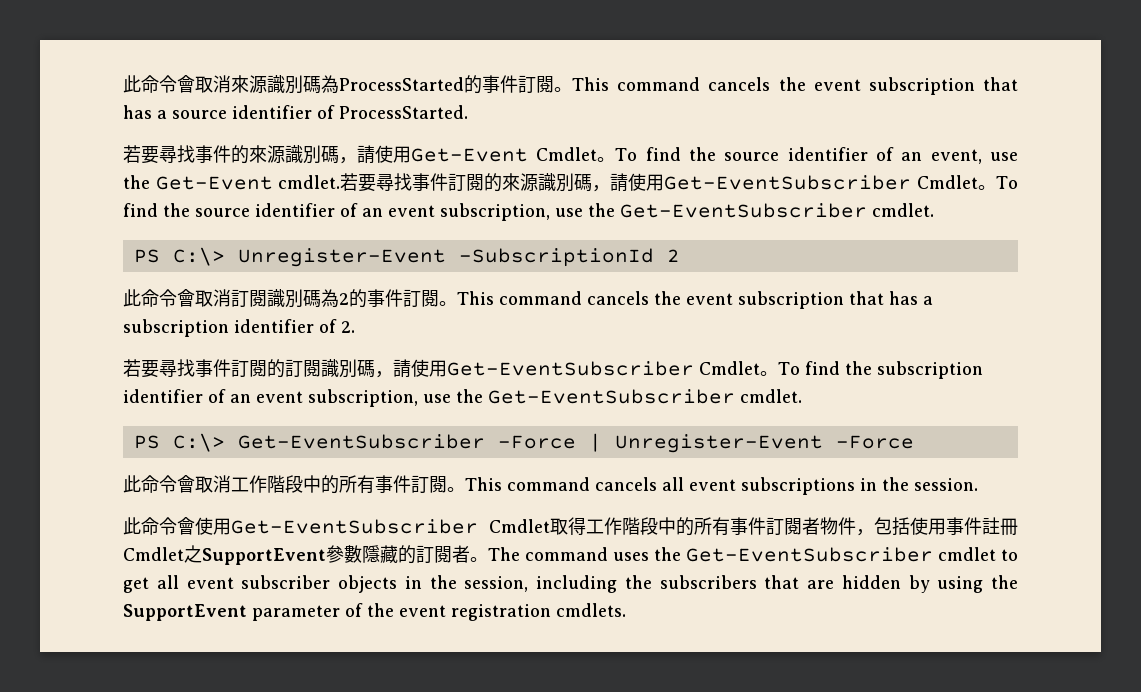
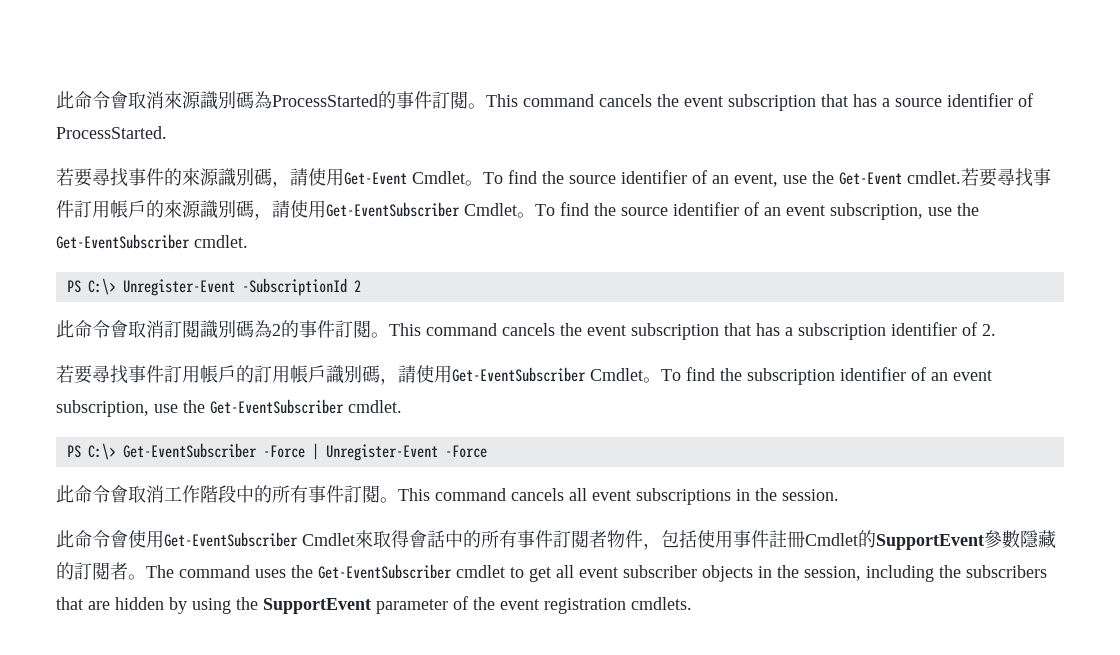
- 若要尋找事件訂閱的來源識別碼，請使用Get-EventSubscriber Cmdlet。
+ 若要尋找事件訂用帳戶的來源識別碼，請使用Get-EventSubscriber Cmdlet。
- 若要尋找事件訂閱的訂閱識別碼，請使用Get-EventSubscriber Cmdlet。
+ 若要尋找事件訂用帳戶的訂用帳戶識別碼，請使用Get-EventSubscriber Cmdlet。
- 此命令會使用Get-EventSubscriber Cmdlet取得工作階段中的所有事件訂閱者物件，包括使用事件註冊Cmdlet之SupportEvent參數隱藏的訂閱者。
+ 此命令會使用Get-EventSubscriber Cmdlet來取得會話中的所有事件訂閱者物件，包括使用事件註冊Cmdlet的SupportEvent參數隱藏的訂閱者。

